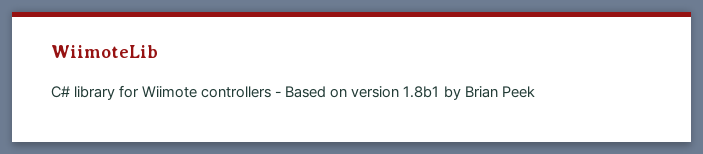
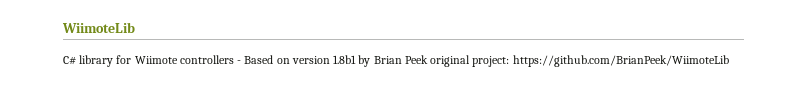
- C# library for Wiimote controllers - Based on version 1.8b1 by Brian Peek
+ C# library for Wiimote controllers - Based on version 1.8b1 by Brian Peek original project: https://github.com/BrianPeek/WiimoteLib

